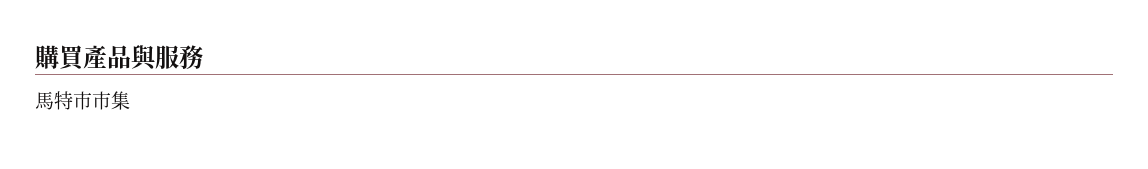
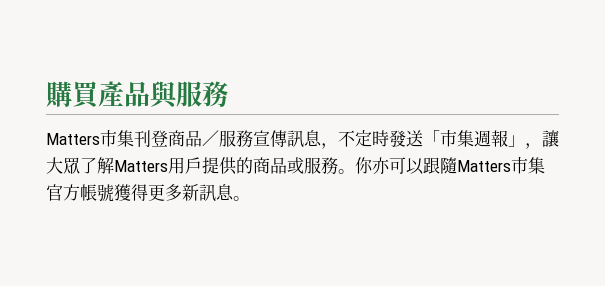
- 馬特市市集
+ Matters市集刊登商品／服務宣傳訊息，不定時發送「市集週報」，讓大眾了解Matters用戶提供的商品或服務。你亦可以跟隨Matters市集官方帳號獲得更多新訊息。

